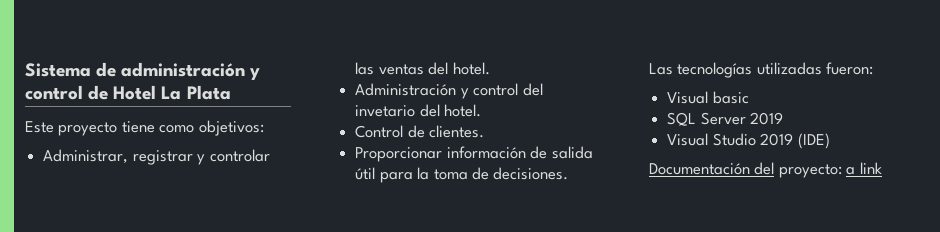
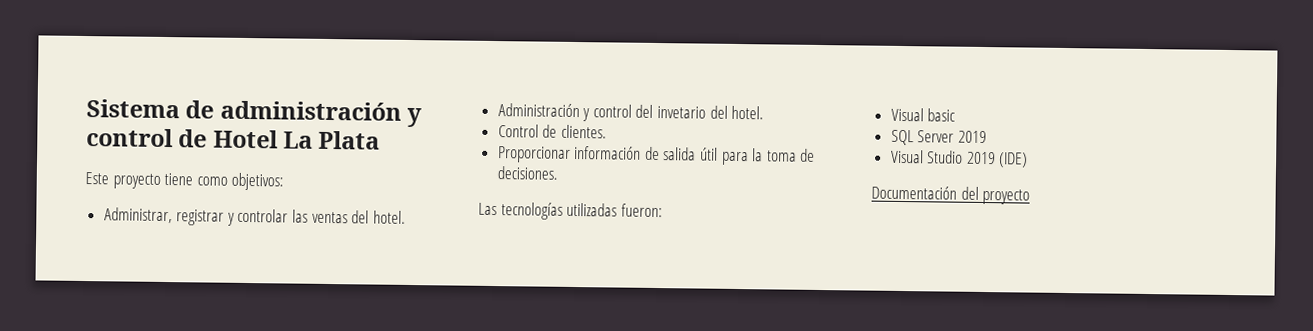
- Documentación del proyecto: a link
+ Documentación del proyecto

